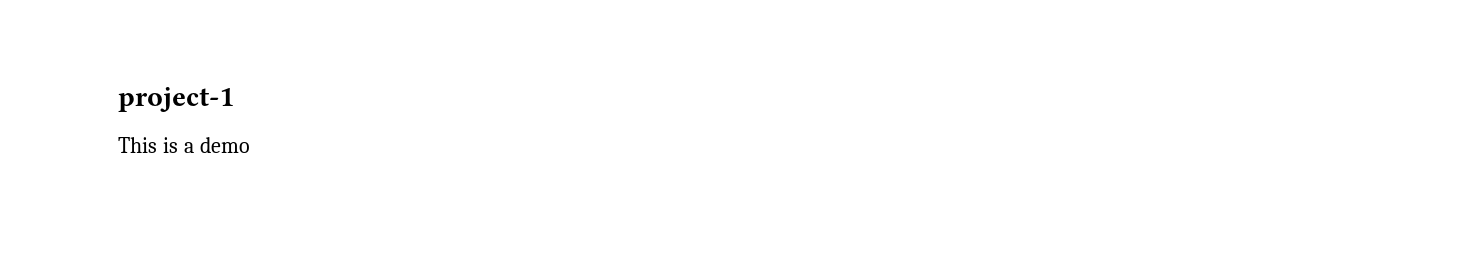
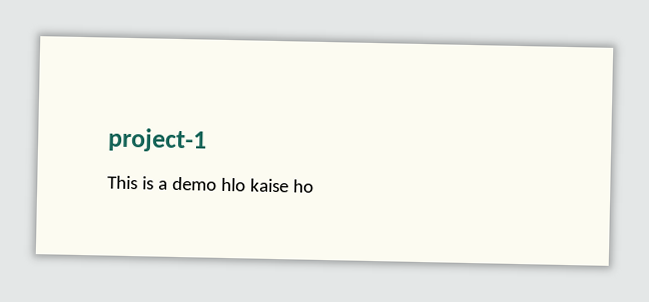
- This is a demo
+ This is a demo hlo kaise ho

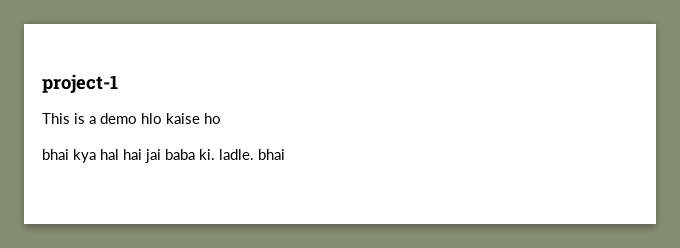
+ bhai kya hal hai jai baba ki. ladle. bhai

